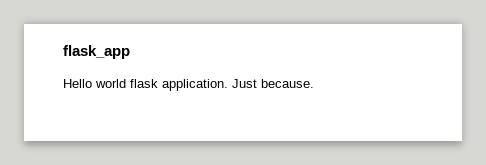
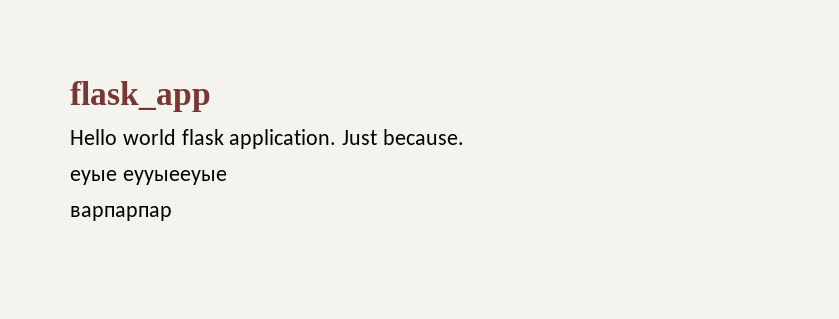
+ еуые еууыееуые
+ варпарпар

